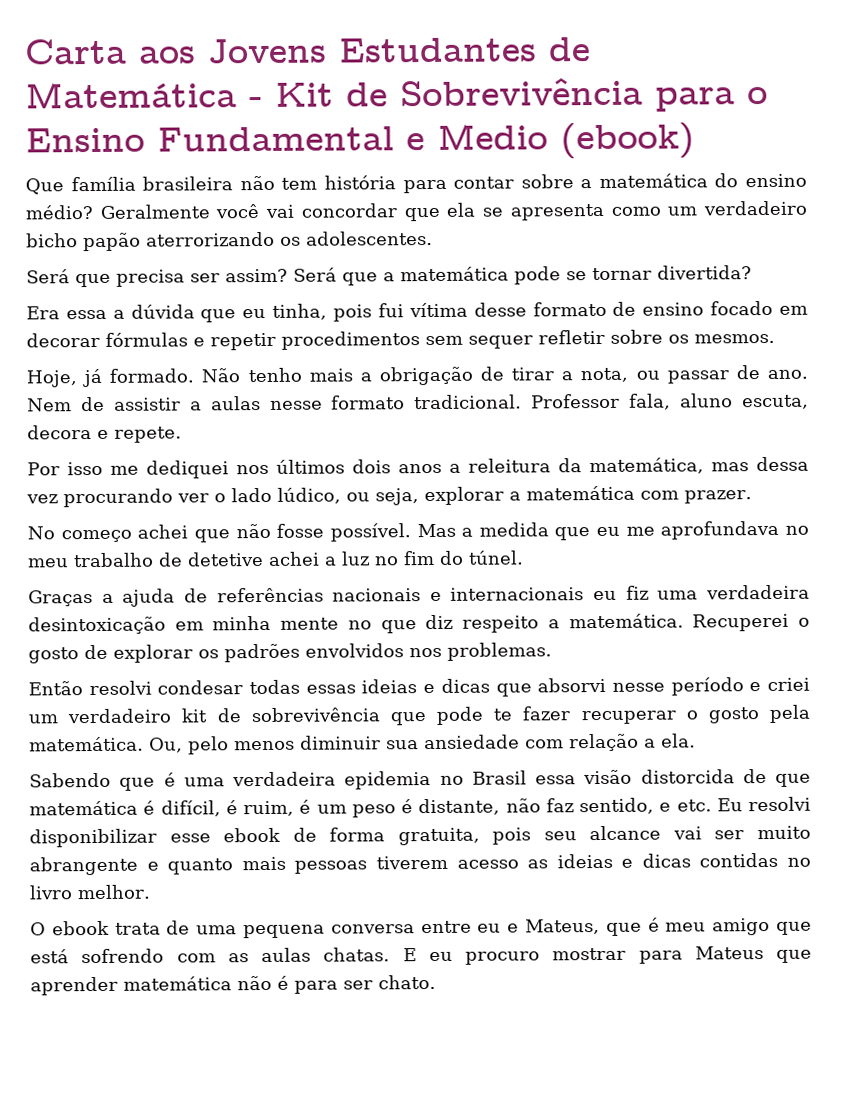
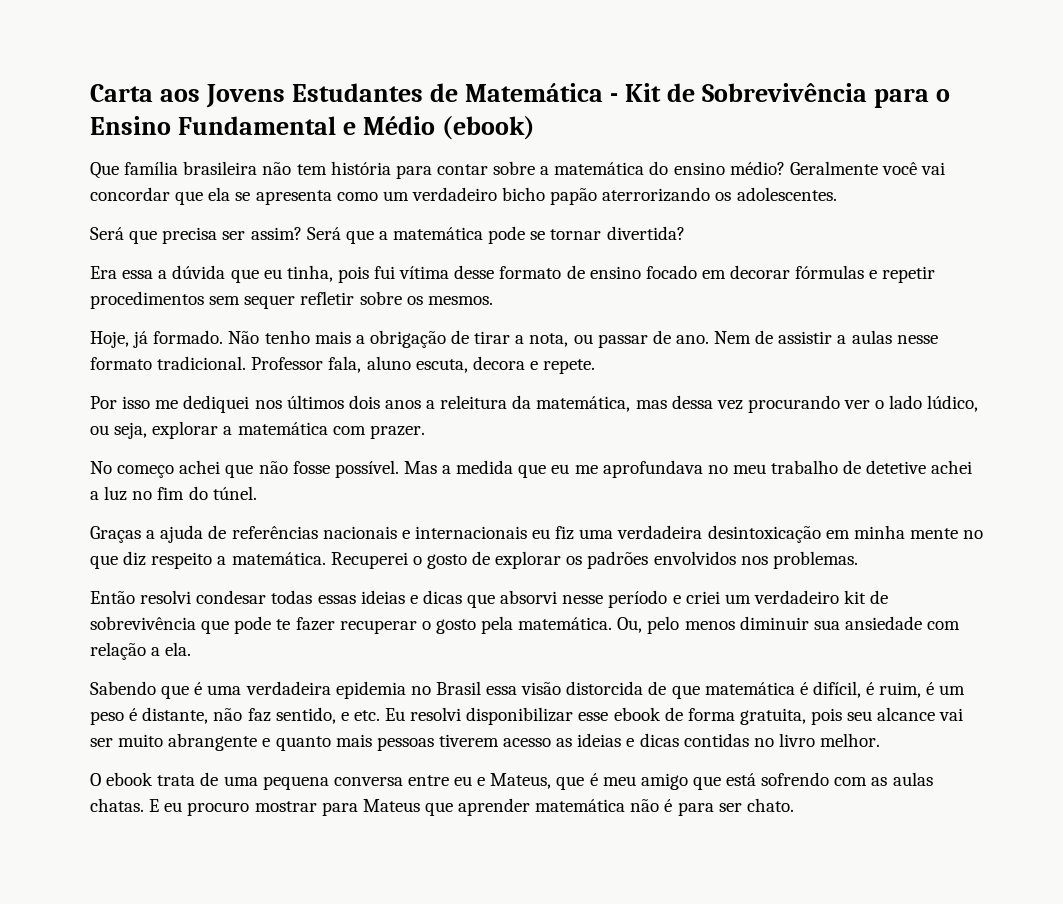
- Carta aos Jovens Estudantes de Matemática - Kit de Sobrevivência para o Ensino Fundamental e Medio (ebook)
+ Carta aos Jovens Estudantes de Matemática - Kit de Sobrevivência para o Ensino Fundamental e Médio (ebook)

